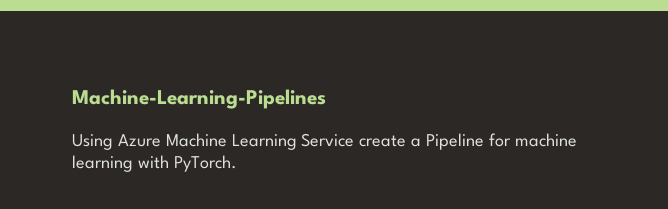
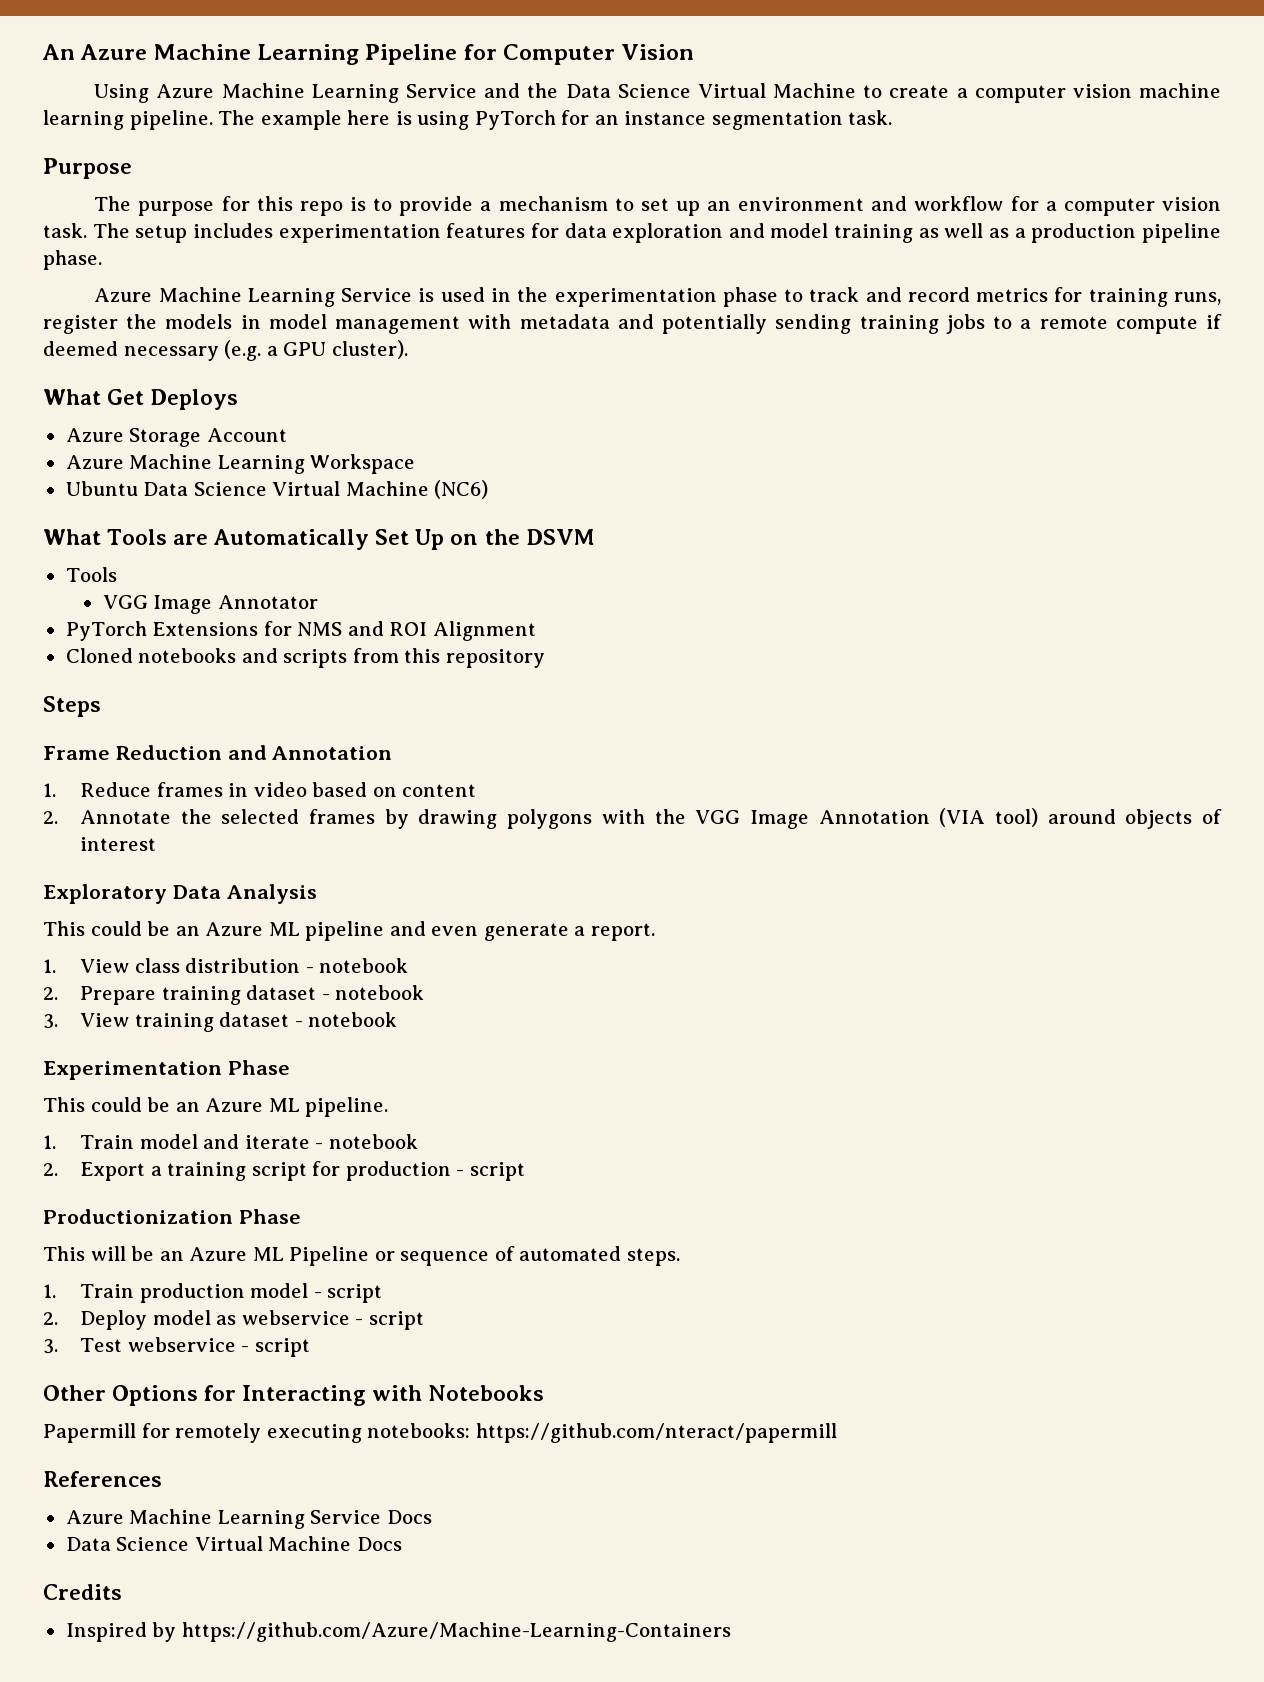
- Machine-Learning-Pipelines
+ An Azure Machine Learning Pipeline for Computer Vision
- Using Azure Machine Learning Service create a Pipeline for machine learning with PyTorch.
+ Using Azure Machine Learning Service and the Data Science Virtual Machine to create a computer vision machine learning pipeline. The example here is using PyTorch for an instance segmentation task.
+ Purpose
+ The purpose for this repo is to provide a mechanism to set up an environment and workflow for a computer vision task. The setup includes experimentation features for data exploration and model training as well as a production pipeline phase.
+ Azure Machine Learning Service is used in the experimentation phase to track and record metrics for training runs, register the models in model management with metadata and potentially sending training jobs to a remote compute if deemed necessary (e.g. a GPU cluster).
+ What Get Deploys
+ Azure Storage Account
+ Azure Machine Learning Workspace
+ Ubuntu Data Science Virtual Machine (NC6)
+ What Tools are Automatically Set Up on the DSVM
+ Tools
+ VGG Image Annotator
+ PyTorch Extensions for NMS and ROI Alignment
+ Cloned notebooks and scripts from this repository
+ Steps
+ Frame Reduction and Annotation
+ 1. Reduce frames in video based on content
+ 2. Annotate the selected frames by drawing polygons with the VGG Image Annotation (VIA tool) around objects of interest
+ Exploratory Data Analysis
+ This could be an Azure ML pipeline and even generate a report.
+ 1. View class distribution - notebook
+ 2. Prepare training dataset - notebook
+ 3. View training dataset - notebook
+ Experimentation Phase
+ This could be an Azure ML pipeline.
+ 1. Train model and iterate - notebook
+ 2. Export a training script for production - script
+ Productionization Phase
+ This will be an Azure ML Pipeline or sequence of automated steps.
+ 1. Train production model - script
+ 2. Deploy model as webservice - script
+ 3. Test webservice - script
+ Other Options for Interacting with Notebooks
+ Papermill for remotely executing notebooks: https://github.com/nteract/papermill
+ References
+ Azure Machine Learning Service Docs
+ Data Science Virtual Machine Docs
+ Credits
+ Inspired by https://github.com/Azure/Machine-Learning-Containers

